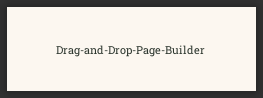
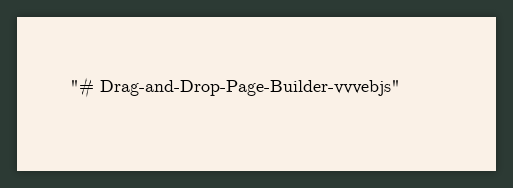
- Drag-and-Drop-Page-Builder
+ "# Drag-and-Drop-Page-Builder-vvvebjs"

